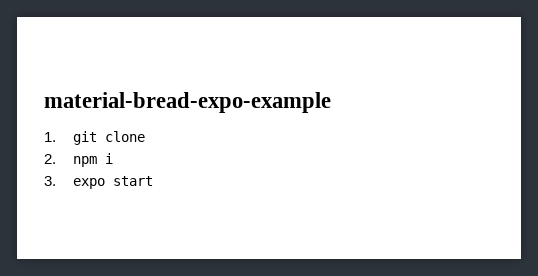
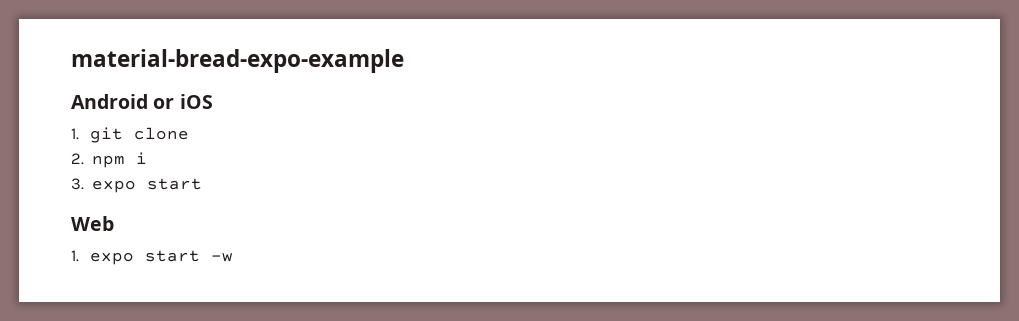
+ Android or iOS
+ Web
+ 1. expo start -w

